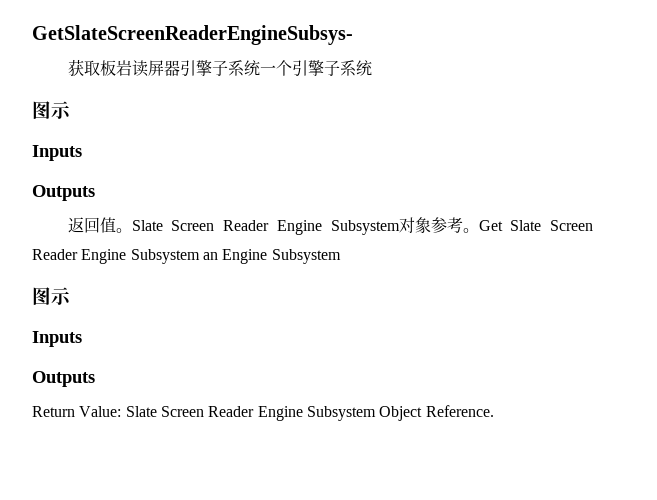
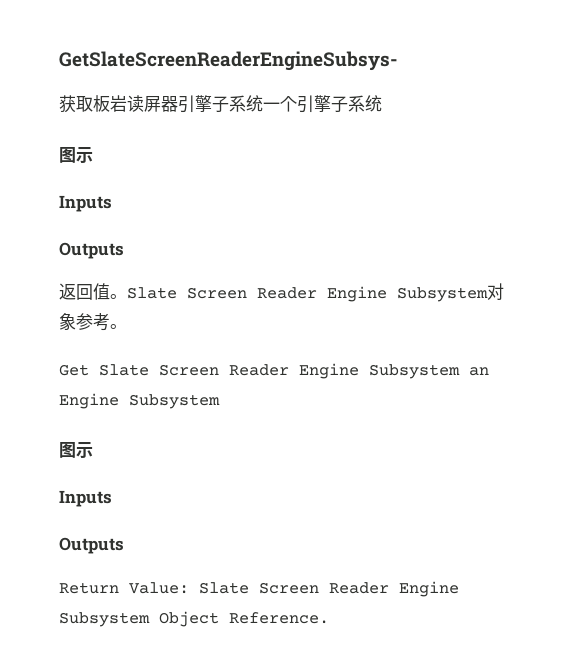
- Slate Screen Reader Engine Subsystem对象参考。Get Slate Screen Reader Engine Subsystem an Engine Subsystem
+ Slate Screen Reader Engine Subsystem对象参考。
+ Get Slate Screen Reader Engine Subsystem an Engine Subsystem

